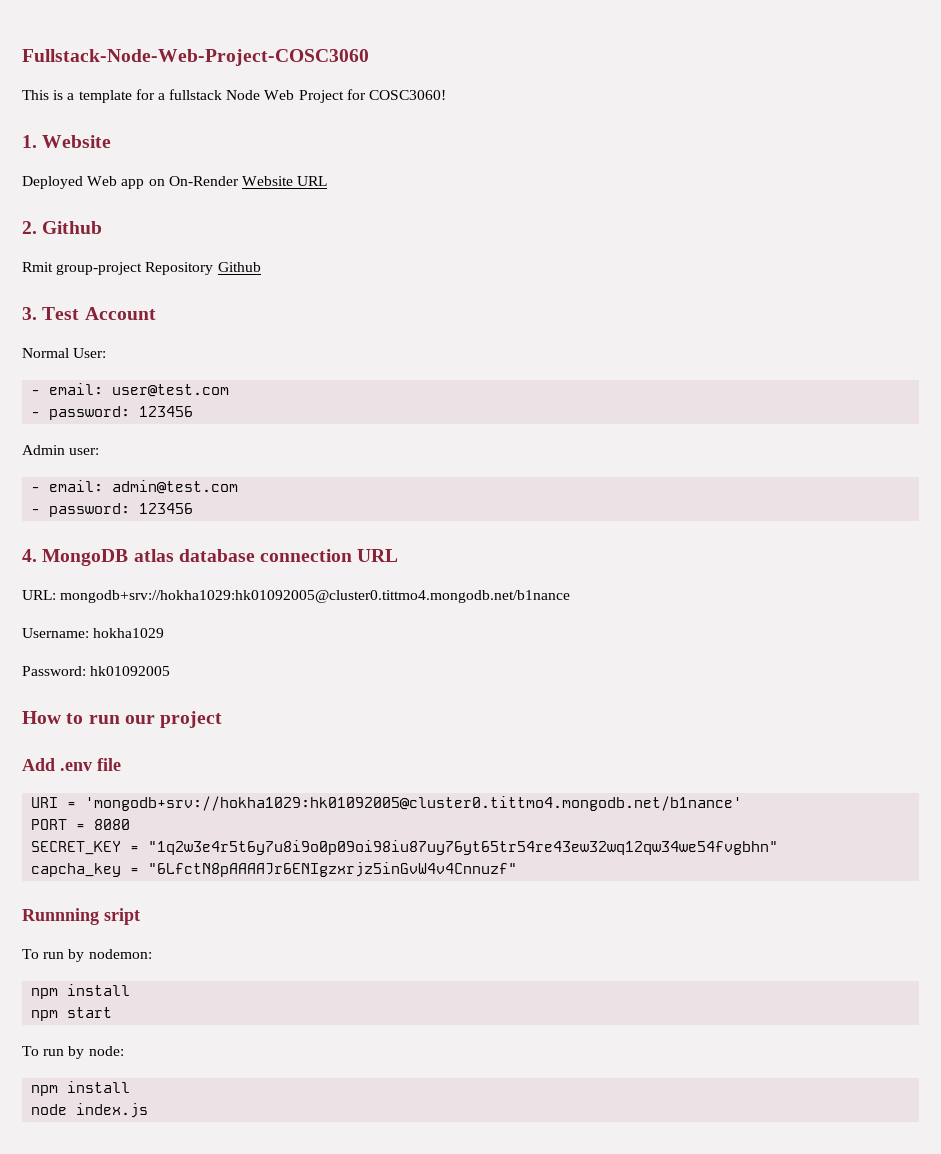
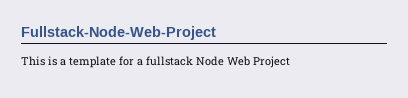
- Fullstack-Node-Web-Project-COSC3060
+ Fullstack-Node-Web-Project
- This is a template for a fullstack Node Web Project for COSC3060!
- 1. Website
- Deployed Web app on On-Render Website URL
- 2. Github
- Rmit group-project Repository Github
- 3. Test Account
- Normal User:
- - email: user@test.com
- - password: 123456
- Admin user:
- - email: admin@test.com
- - password: 123456
- 4. MongoDB atlas database connection URL
- URL: mongodb+srv://hokha1029:hk01092005@cluster0.tittmo4.mongodb.net/b1nance
- Username: hokha1029
- Password: hk01092005
- How to run our project
- Add .env file
- URI = 'mongodb+srv://hokha1029:hk01092005@cluster0.tittmo4.mongodb.net/b1nance'
- PORT = 8080
- SECRET_KEY = "1q2w3e4r5t6y7u8i9o0p09oi98iu87uy76yt65tr54re43ew32wq12qw34we54fvgbhn"
- capcha_key = "6LfctN8pAAAAJr6ENIgzxrjz5inGvW4v4Cnnuzf"
- Runnning sript
- To run by nodemon:
- npm install
- npm start
- To run by node:
- npm install
- node index.js
+ This is a template for a fullstack Node Web Project

